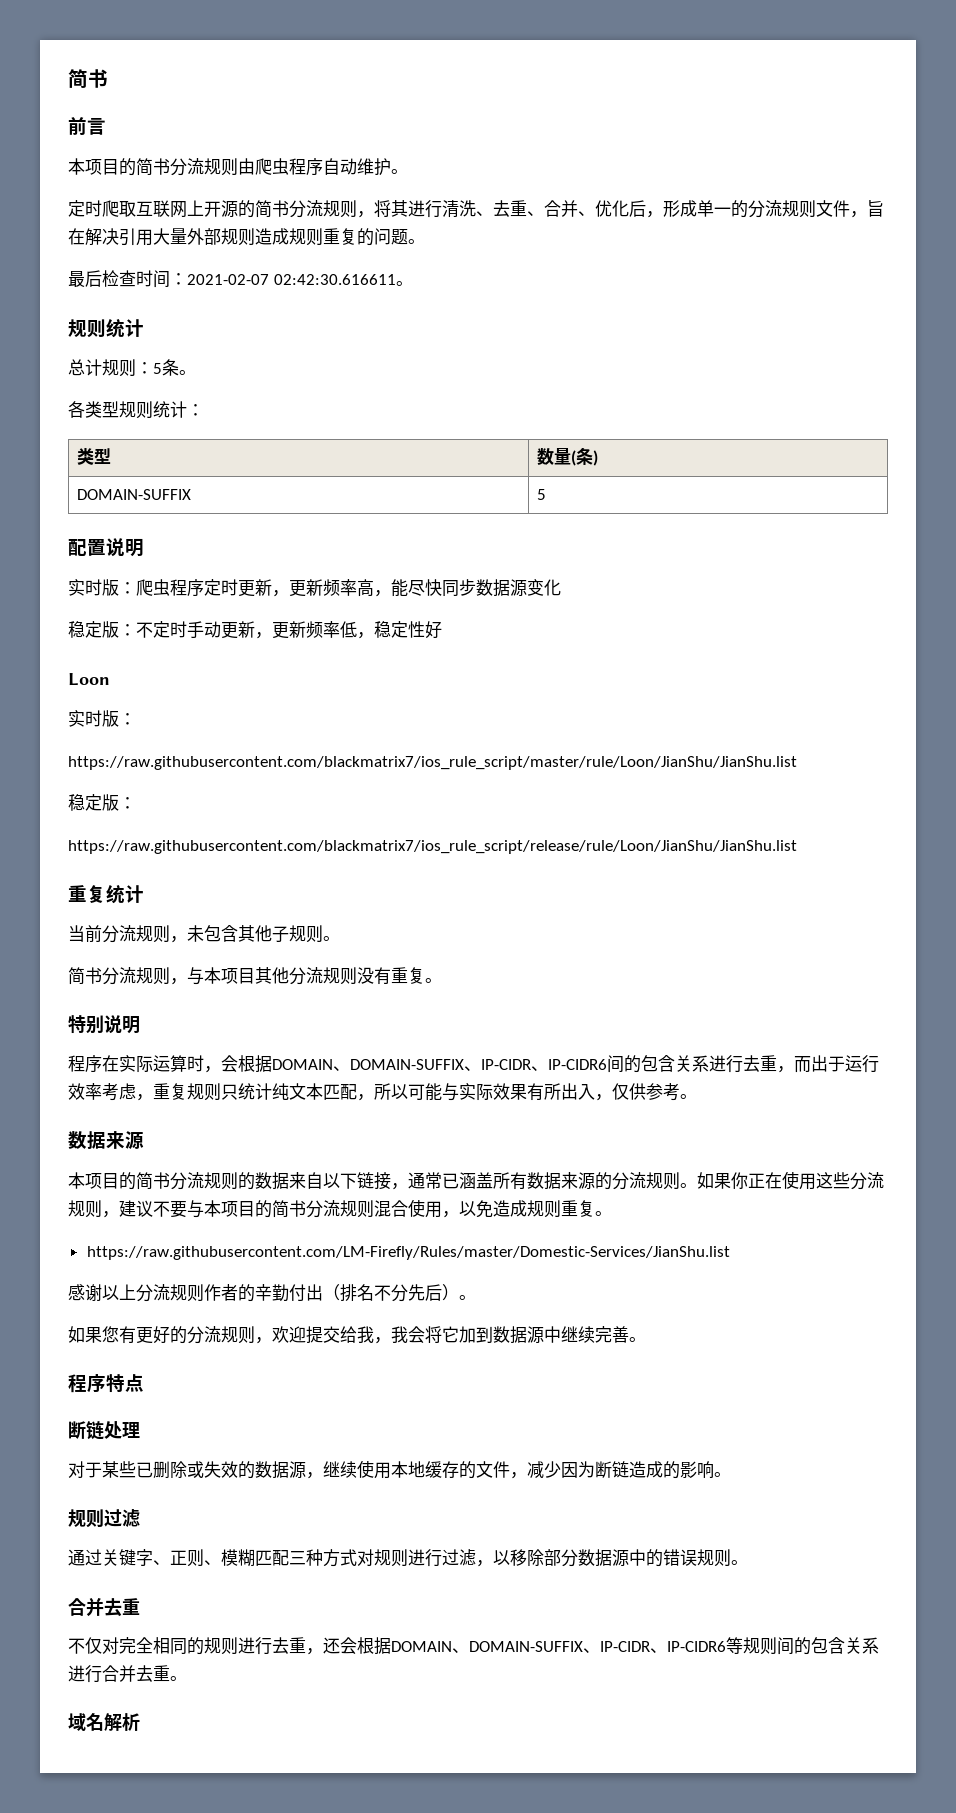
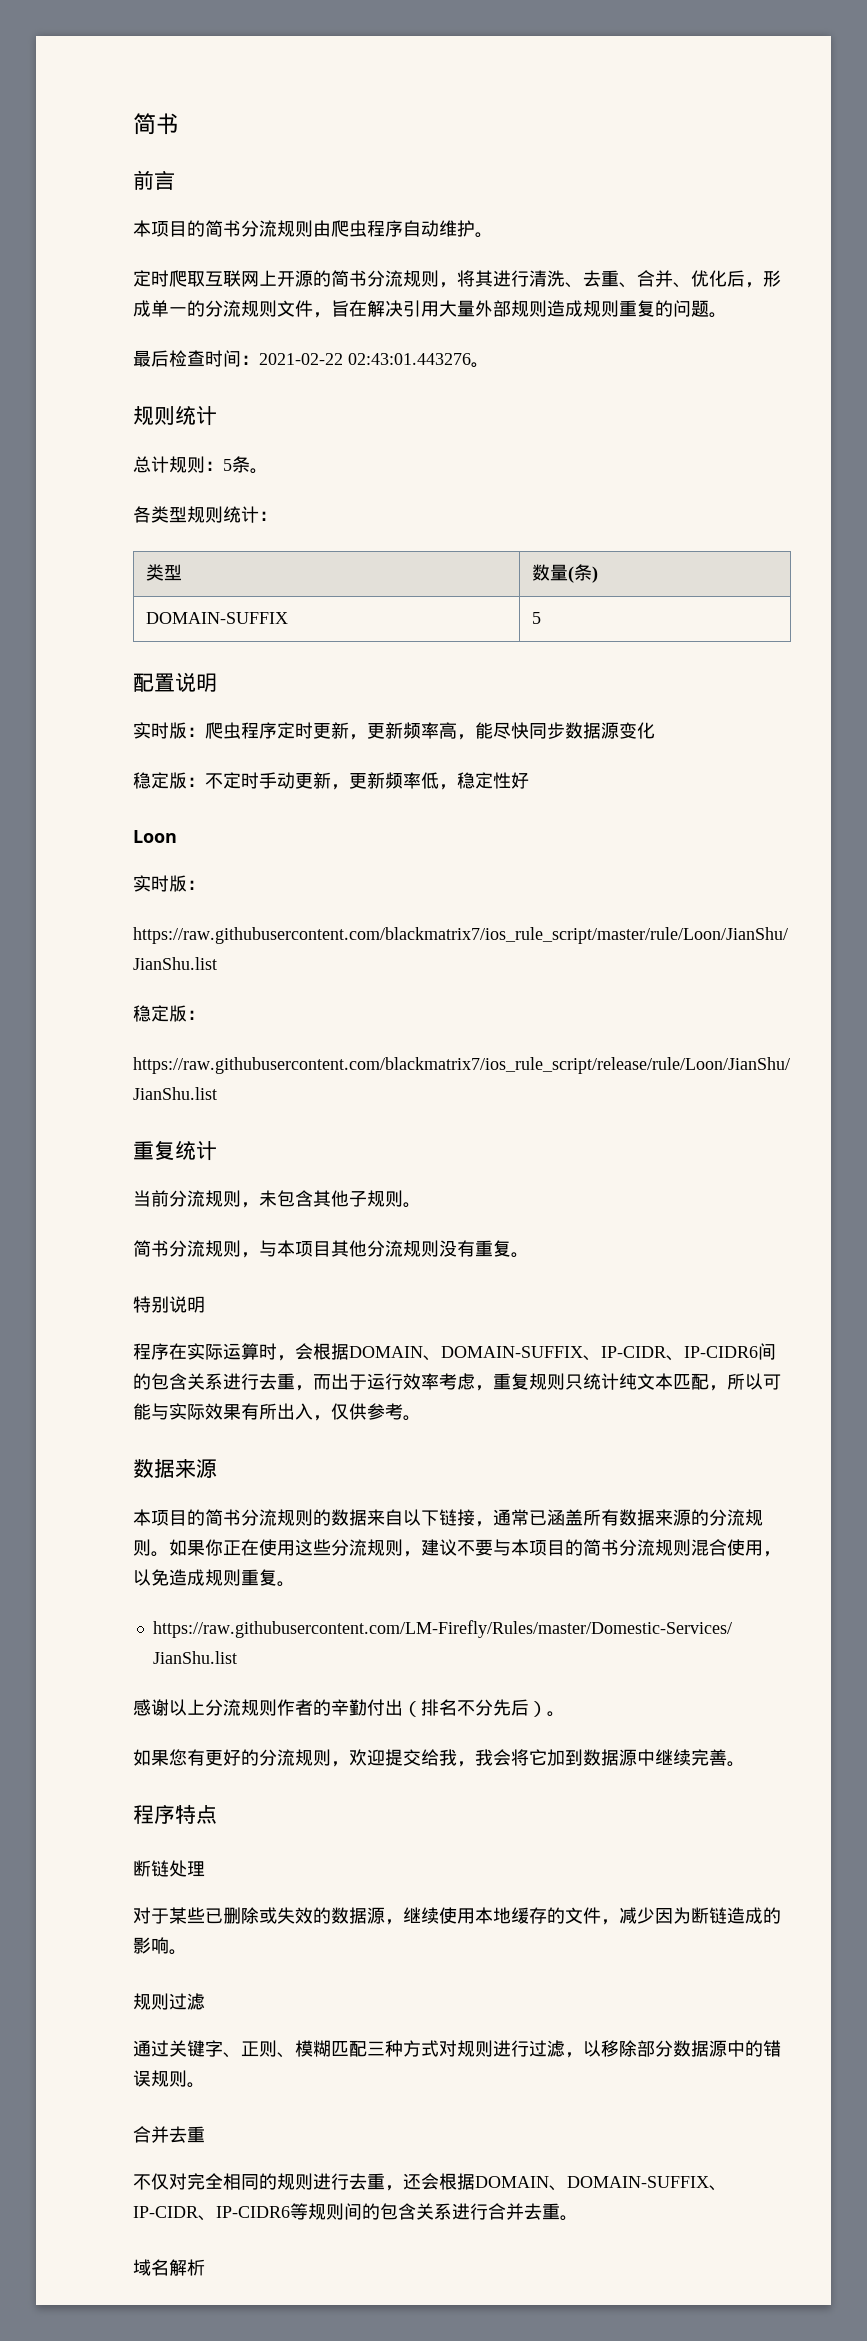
- 最后检查时间：2021-02-07 02:42:30.616611。
+ 最后检查时间：2021-02-22 02:43:01.443276。

